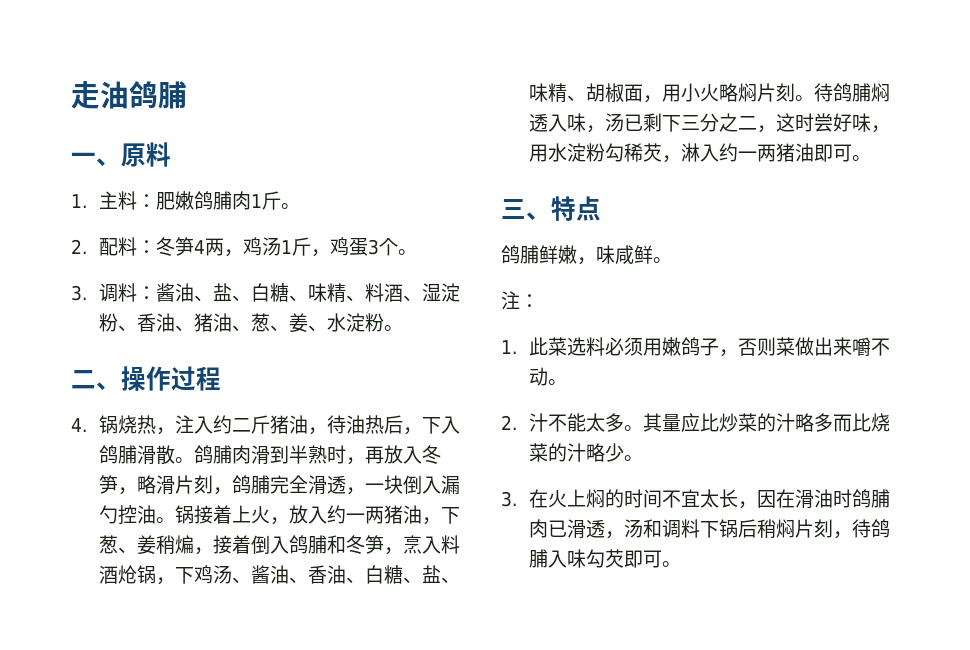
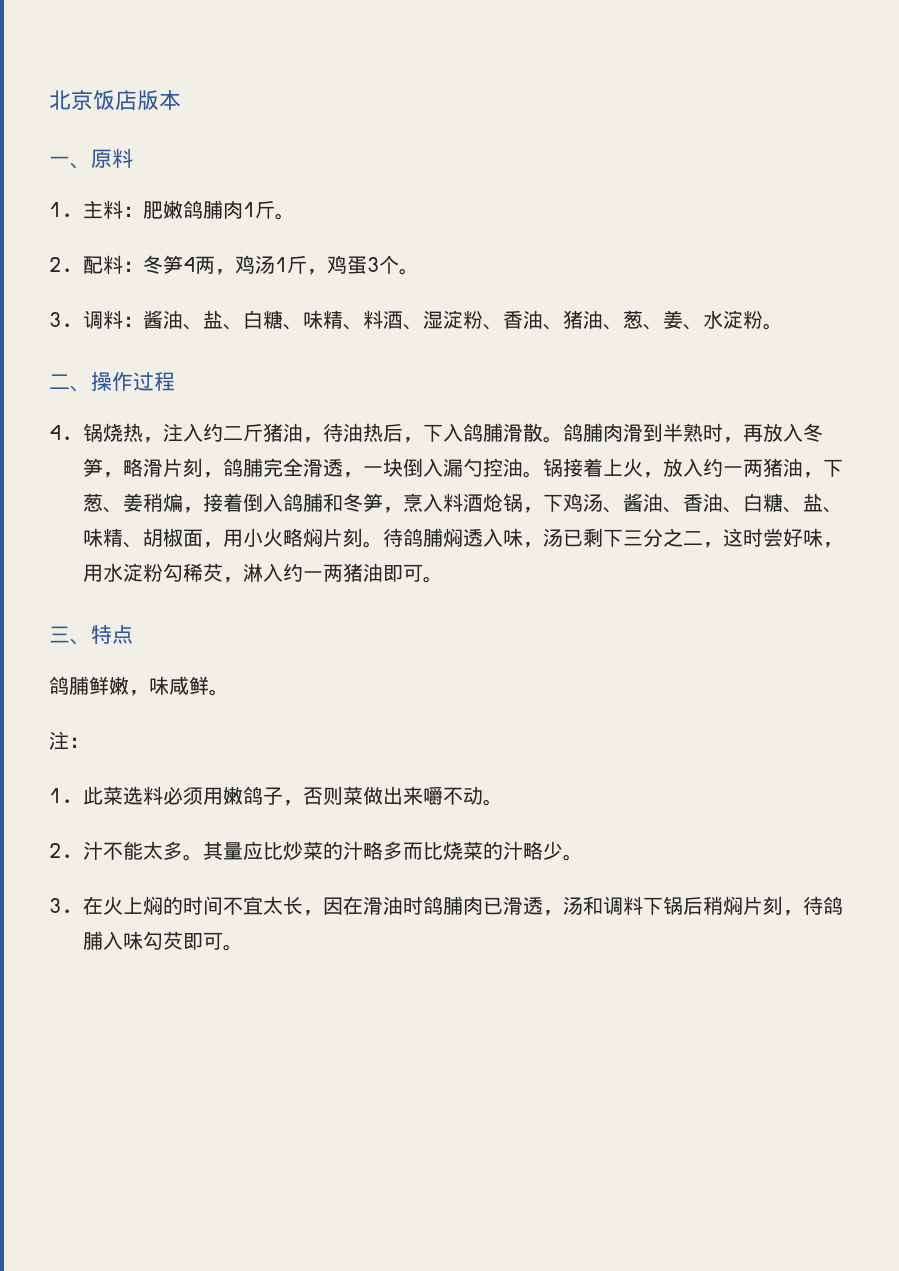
- 走油鸽脯
+ 北京饭店版本

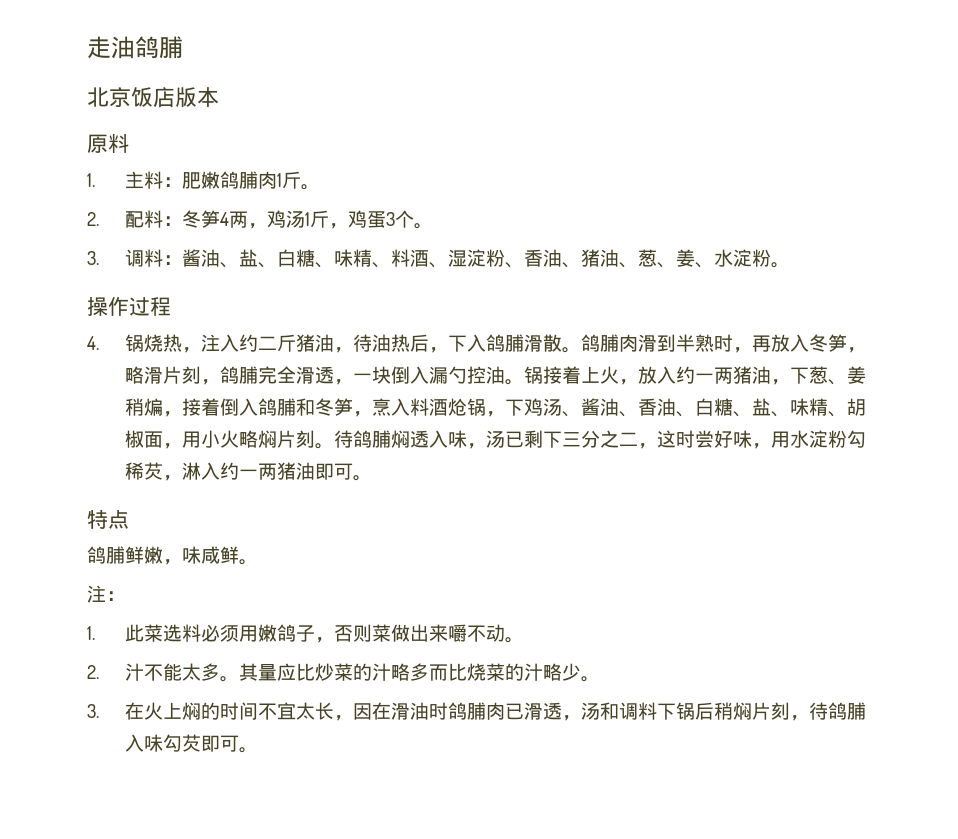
+ 走油鸽脯
- 一、原料
+ 原料
- 二、操作过程
+ 操作过程
- 三、特点
+ 特点

